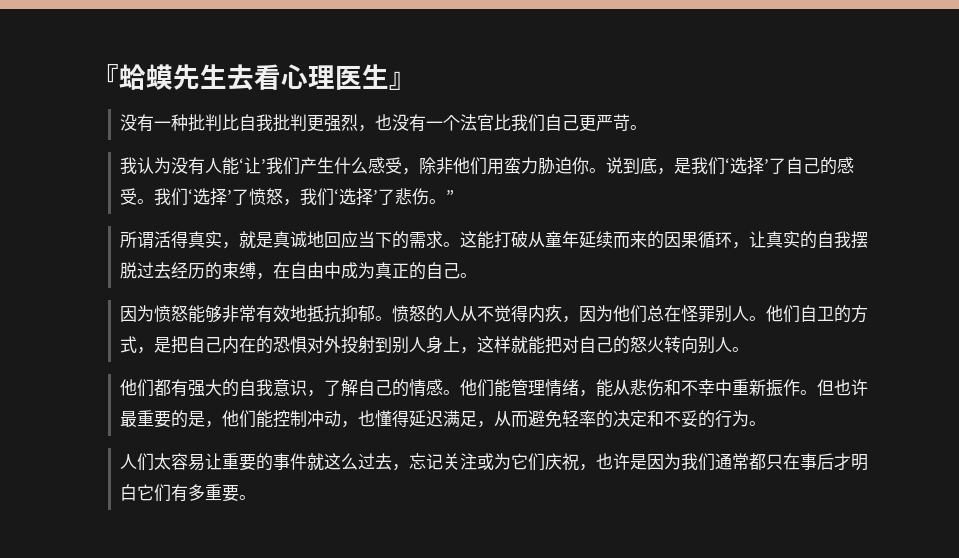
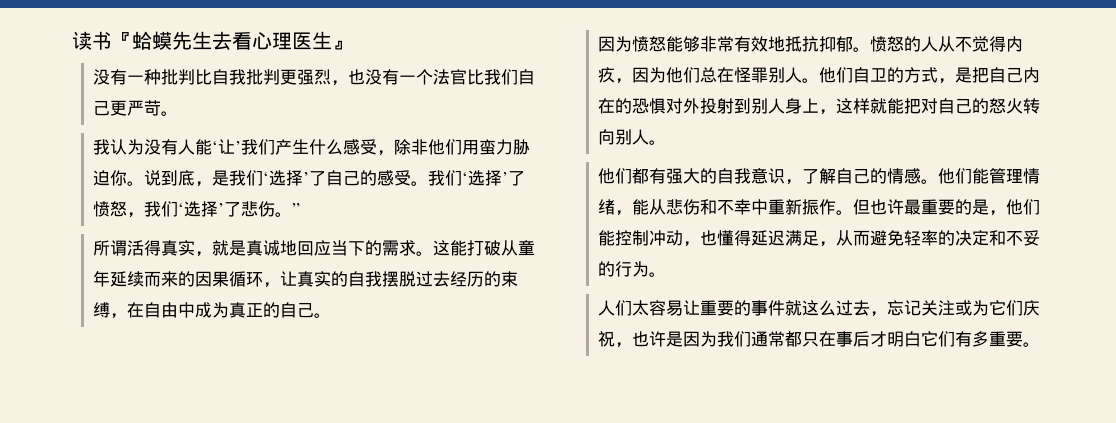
- 『蛤蟆先生去看心理医生』
+ 读书『蛤蟆先生去看心理医生』

